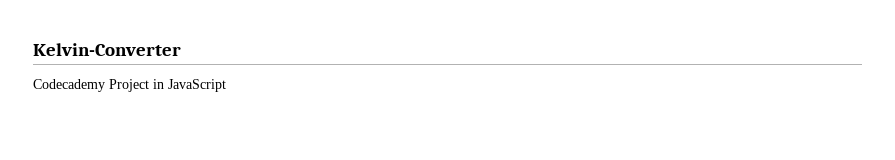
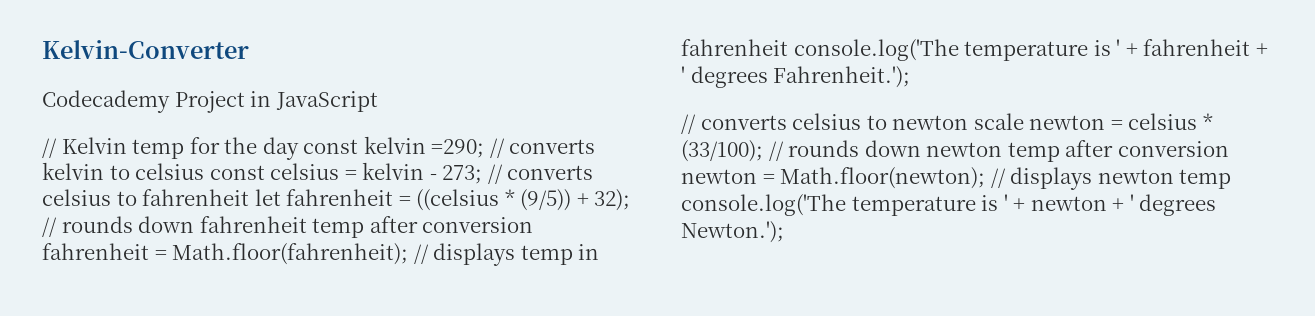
+ // Kelvin temp for the day const kelvin =290; // converts kelvin to celsius const celsius = kelvin - 273; // converts celsius to fahrenheit let fahrenheit = ((celsius * (9/5)) + 32); // rounds down fahrenheit temp after conversion fahrenheit = Math.floor(fahrenheit); // displays temp in fahrenheit console.log('The temperature is ' + fahrenheit + ' degrees Fahrenheit.');
+ // converts celsius to newton scale newton = celsius * (33/100); // rounds down newton temp after conversion newton = Math.floor(newton); // displays newton temp console.log('The temperature is ' + newton + ' degrees Newton.');

